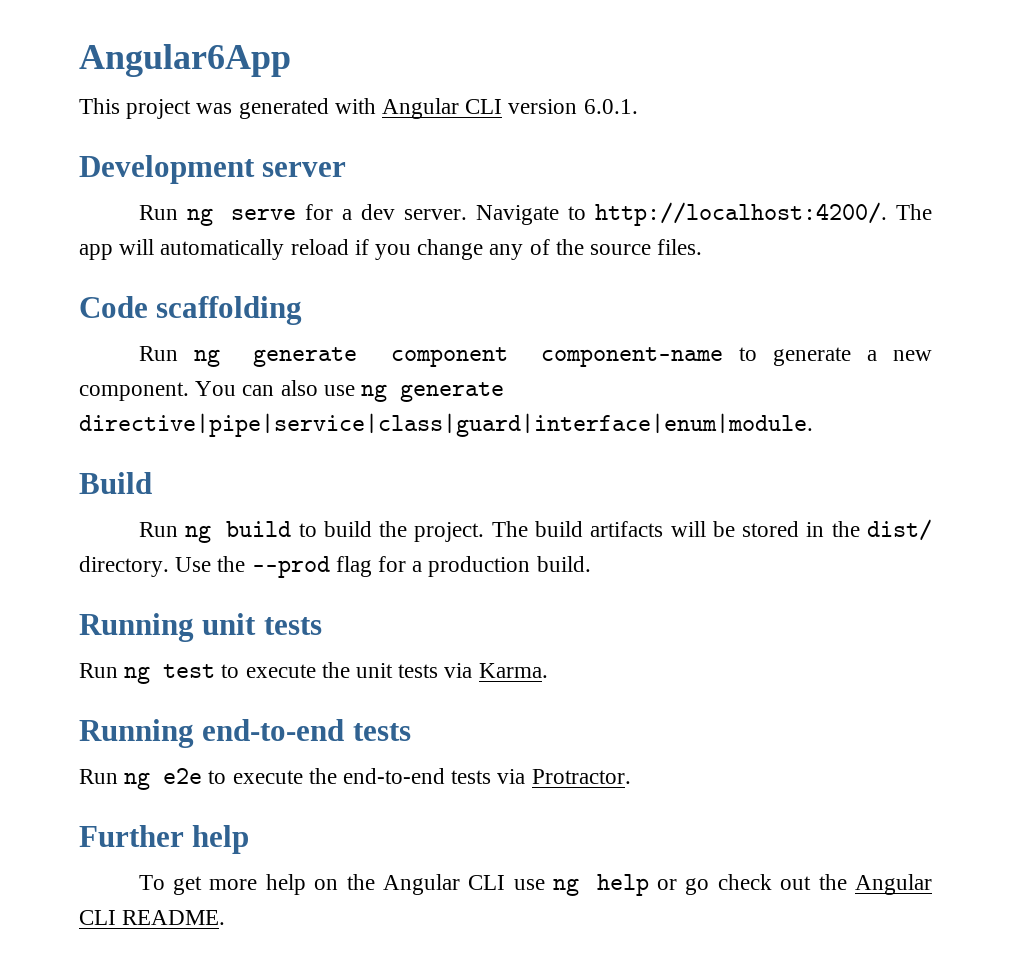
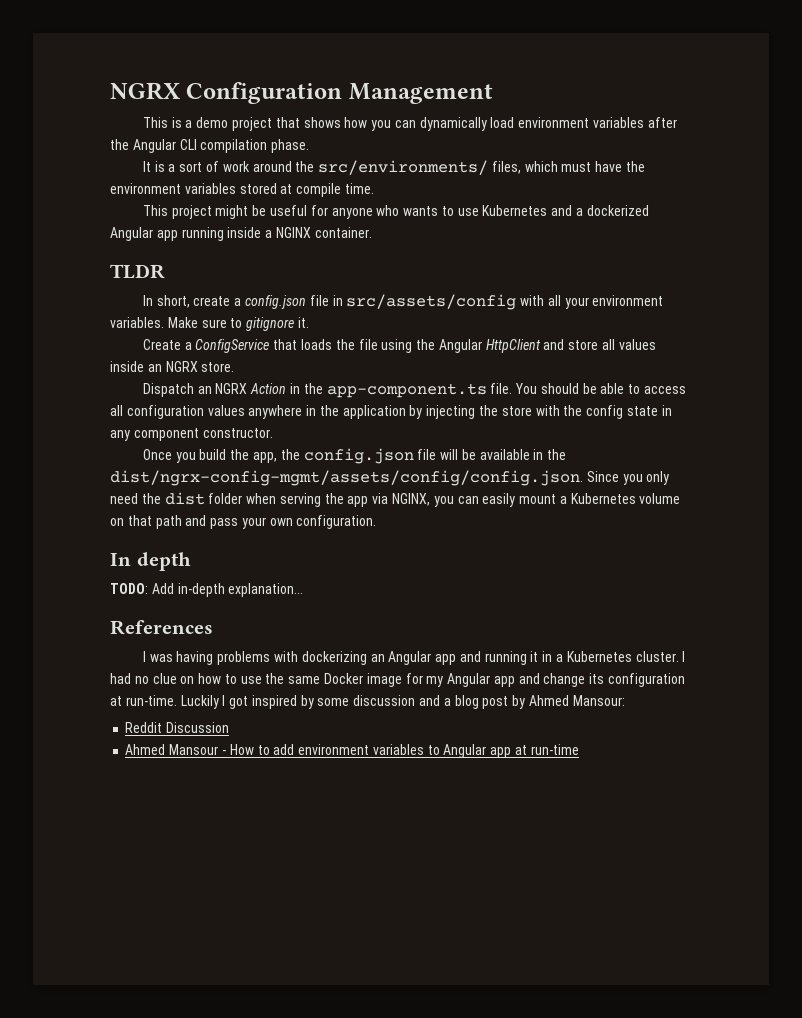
- Angular6App
- This project was generated with Angular CLI version 6.0.1.
- Development server
- Run ng serve for a dev server. Navigate to http://localhost:4200/. The app will automatically reload if you change any of the source files.
- Code scaffolding
- Run ng generate component component-name to generate a new component. You can also use ng generate directive|pipe|service|class|guard|interface|enum|module.
- Build
- Run ng build to build the project. The build artifacts will be stored in the dist/ directory. Use the --prod flag for a production build.
- Running unit tests
- Run ng test to execute the unit tests via Karma.
- Running end-to-end tests
- Run ng e2e to execute the end-to-end tests via Protractor.
- Further help
- To get more help on the Angular CLI use ng help or go check out the Angular CLI README.
+ NGRX Configuration Management
+ This is a demo project that shows how you can dynamically load environment variables after the Angular CLI compilation phase.
+ It is a sort of work around the src/environments/ files, which must have the environment variables stored at compile time.
+ This project might be useful for anyone who wants to use Kubernetes and a dockerized Angular app running inside a NGINX container.
+ TLDR
+ In short, create a config.json file in src/assets/config with all your environment variables. Make sure to gitignore it.
+ Create a ConfigService that loads the file using the Angular HttpClient and store all values inside an NGRX store.
+ Dispatch an NGRX Action in the app-component.ts file. You should be able to access all configuration values anywhere in the application by injecting the store with the config state in any component constructor.
+ Once you build the app, the config.json file will be available in the dist/ngrx-config-mgmt/assets/config/config.json. Since you only need the dist folder when serving the app via NGINX, you can easily mount a Kubernetes volume on that path and pass your own configuration.
+ In depth
+ TODO: Add in-depth explanation...
+ References
+ I was having problems with dockerizing an Angular app and running it in a Kubernetes cluster. I had no clue on how to use the same Docker image for my Angular app and change its configuration at run-time. Luckily I got inspired by some discussion and a blog post by Ahmed Mansour:
+ Reddit Discussion
+ Ahmed Mansour - How to add environment variables to Angular app at run-time

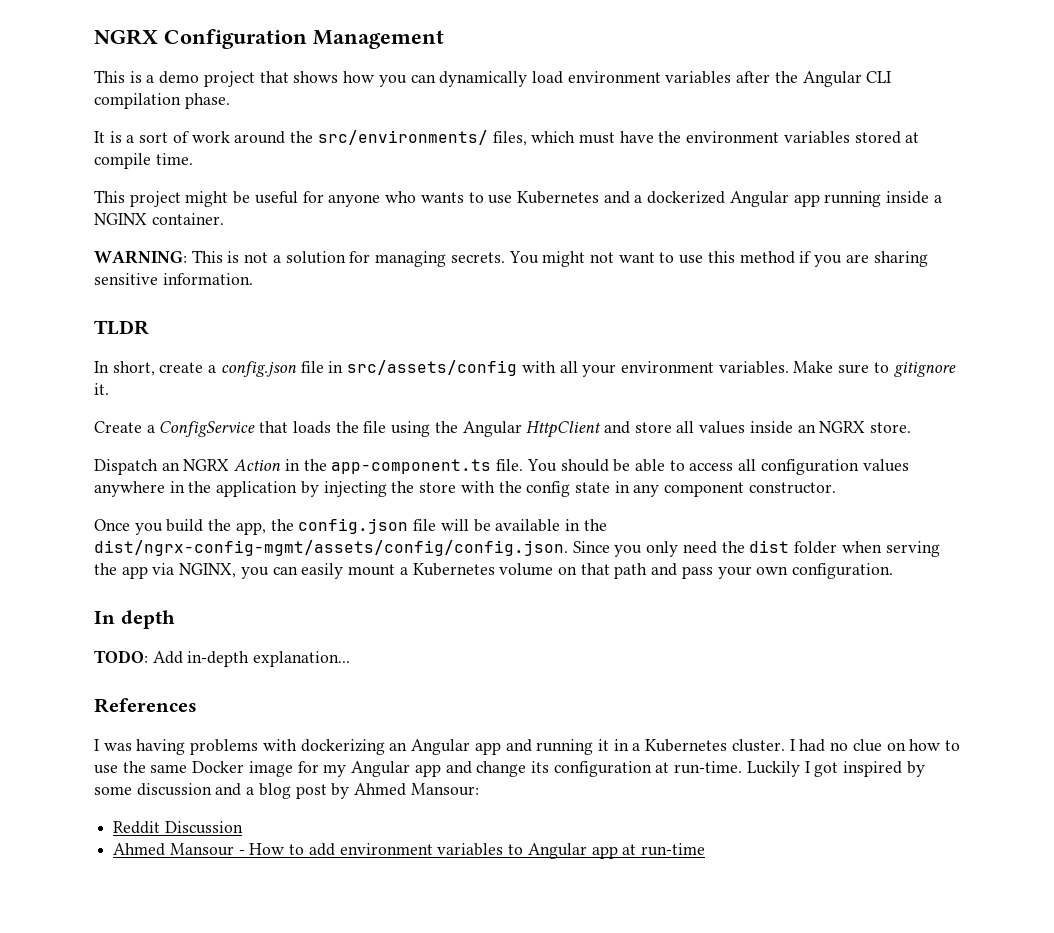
+ WARNING: This is not a solution for managing secrets. You might not want to use this method if you are sharing sensitive information.

